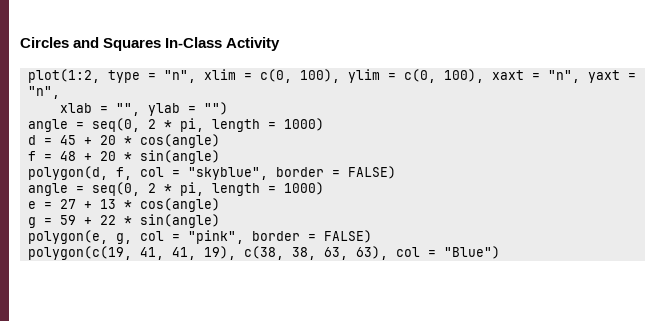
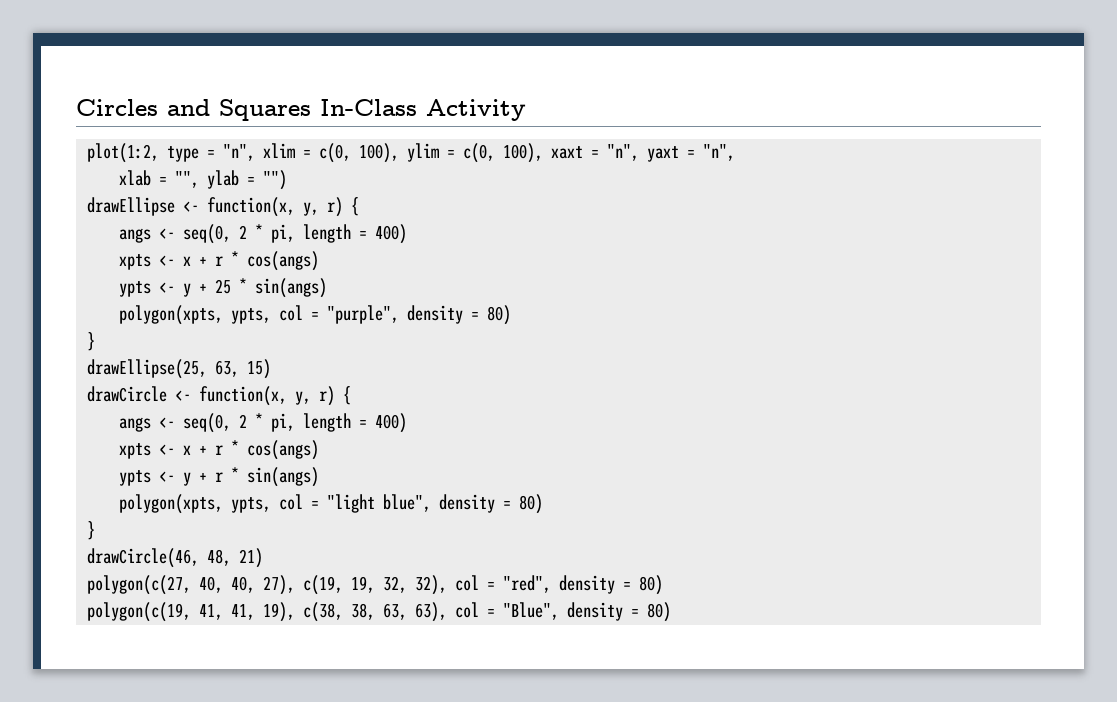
  xlab = "", ylab = "")
- angle = seq(0, 2 * pi, length = 1000)
- d = 45 + 20 * cos(angle)
- f = 48 + 20 * sin(angle)
- polygon(d, f, col = "skyblue", border = FALSE)
- angle = seq(0, 2 * pi, length = 1000)
- e = 27 + 13 * cos(angle)
- g = 59 + 22 * sin(angle)
- polygon(e, g, col = "pink", border = FALSE)
+ drawEllipse <- function(x, y, r) {
+ angs <- seq(0, 2 * pi, length = 400)
+ xpts <- x + r * cos(angs)
+ ypts <- y + 25 * sin(angs)
+ polygon(xpts, ypts, col = "purple", density = 80)
+ }
+ drawEllipse(25, 63, 15)
+ drawCircle <- function(x, y, r) {
+ angs <- seq(0, 2 * pi, length = 400)
+ xpts <- x + r * cos(angs)
+ ypts <- y + r * sin(angs)
+ polygon(xpts, ypts, col = "light blue", density = 80)
+ }
+ drawCircle(46, 48, 21)
+ polygon(c(27, 40, 40, 27), c(19, 19, 32, 32), col = "red", density = 80)
- polygon(c(19, 41, 41, 19), c(38, 38, 63, 63), col = "Blue")
+ polygon(c(19, 41, 41, 19), c(38, 38, 63, 63), col = "Blue", density = 80)

